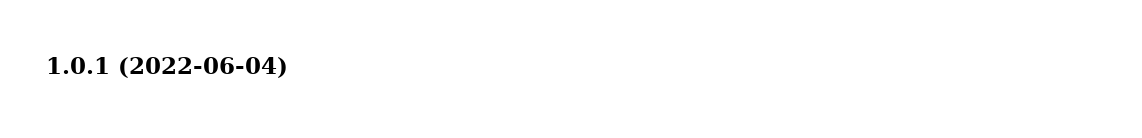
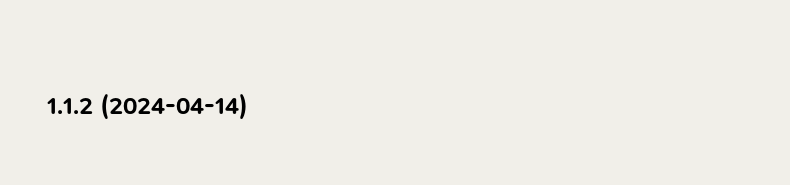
- 1.0.1 (2022-06-04)
+ 1.1.2 (2024-04-14)

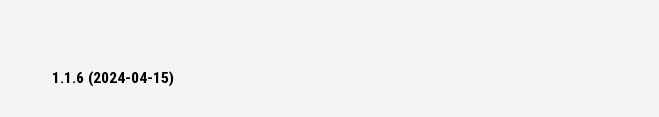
- 1.1.2 (2024-04-14)
+ 1.1.6 (2024-04-15)

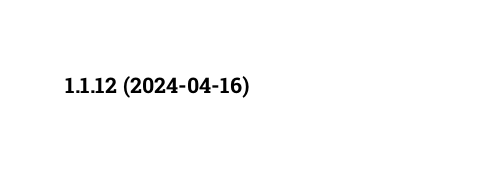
- 1.1.6 (2024-04-15)
+ 1.1.12 (2024-04-16)

